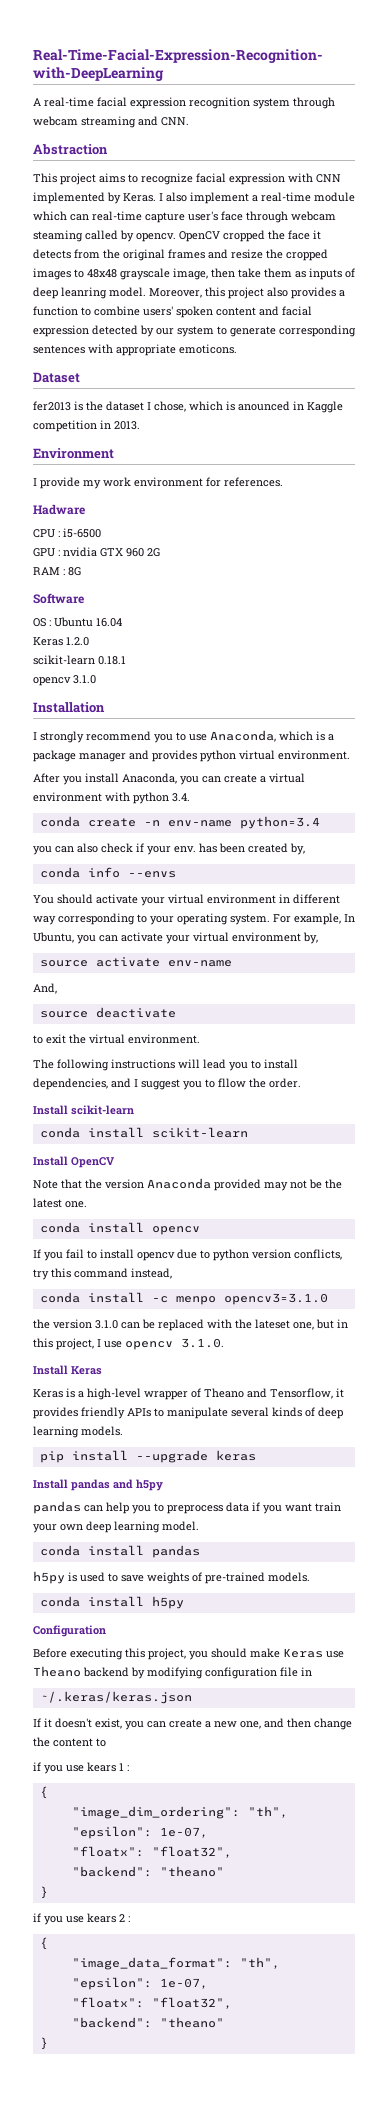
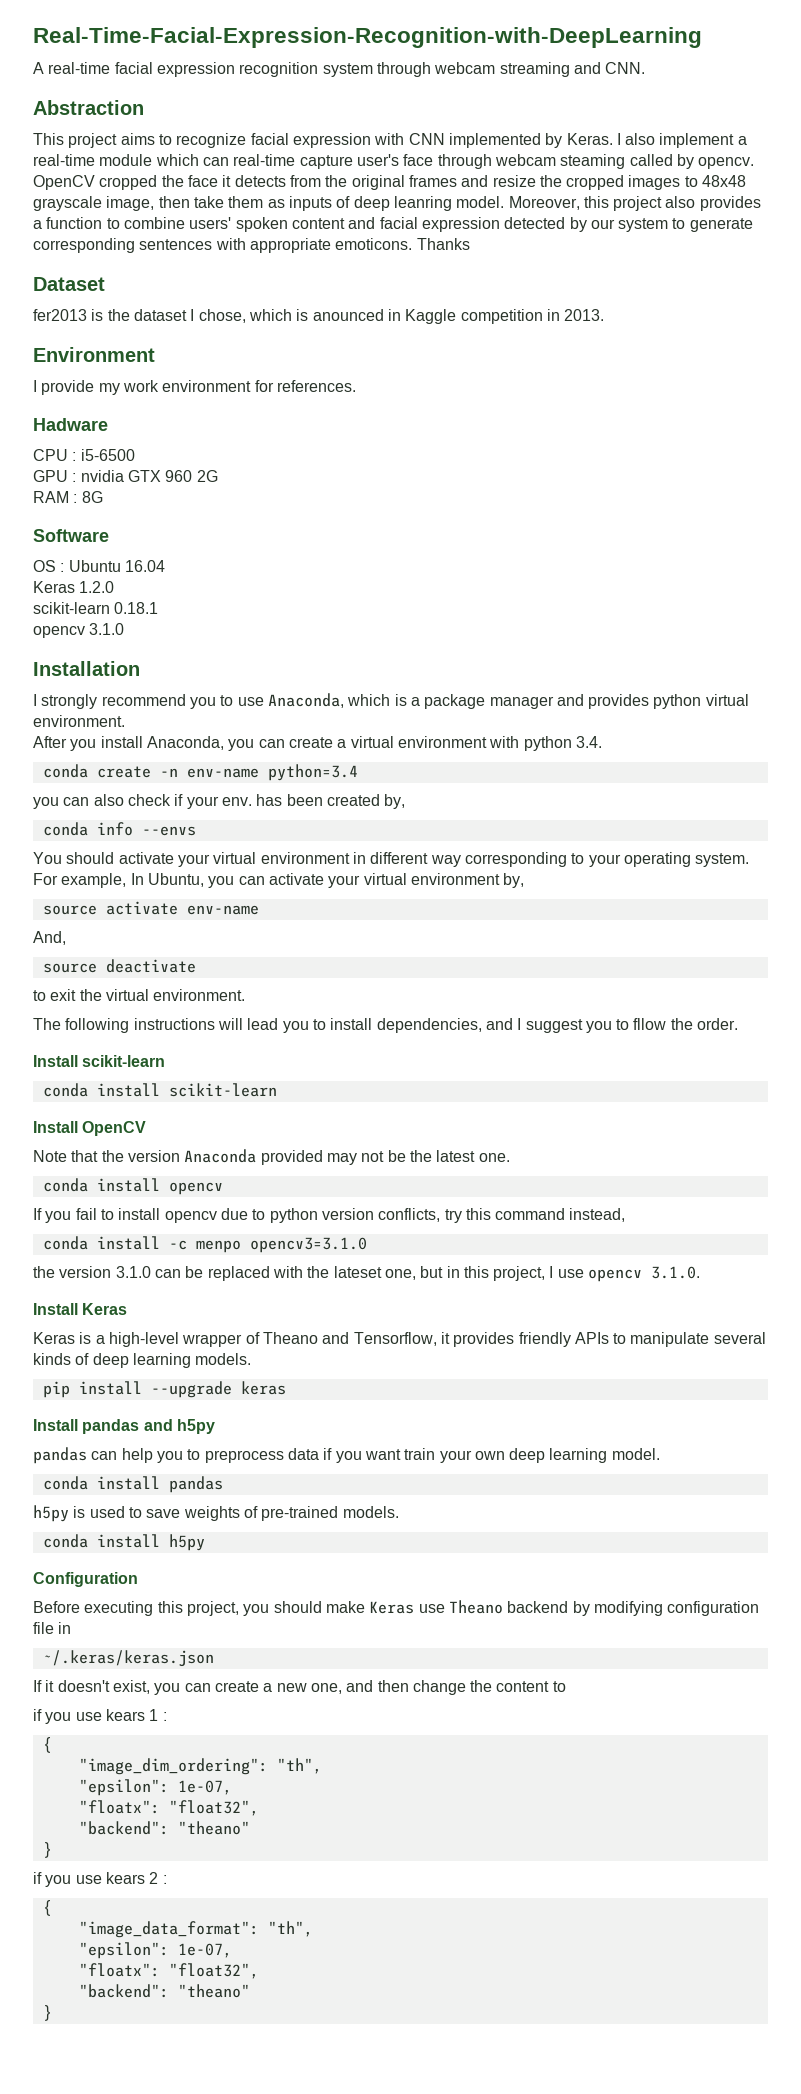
+ Thanks

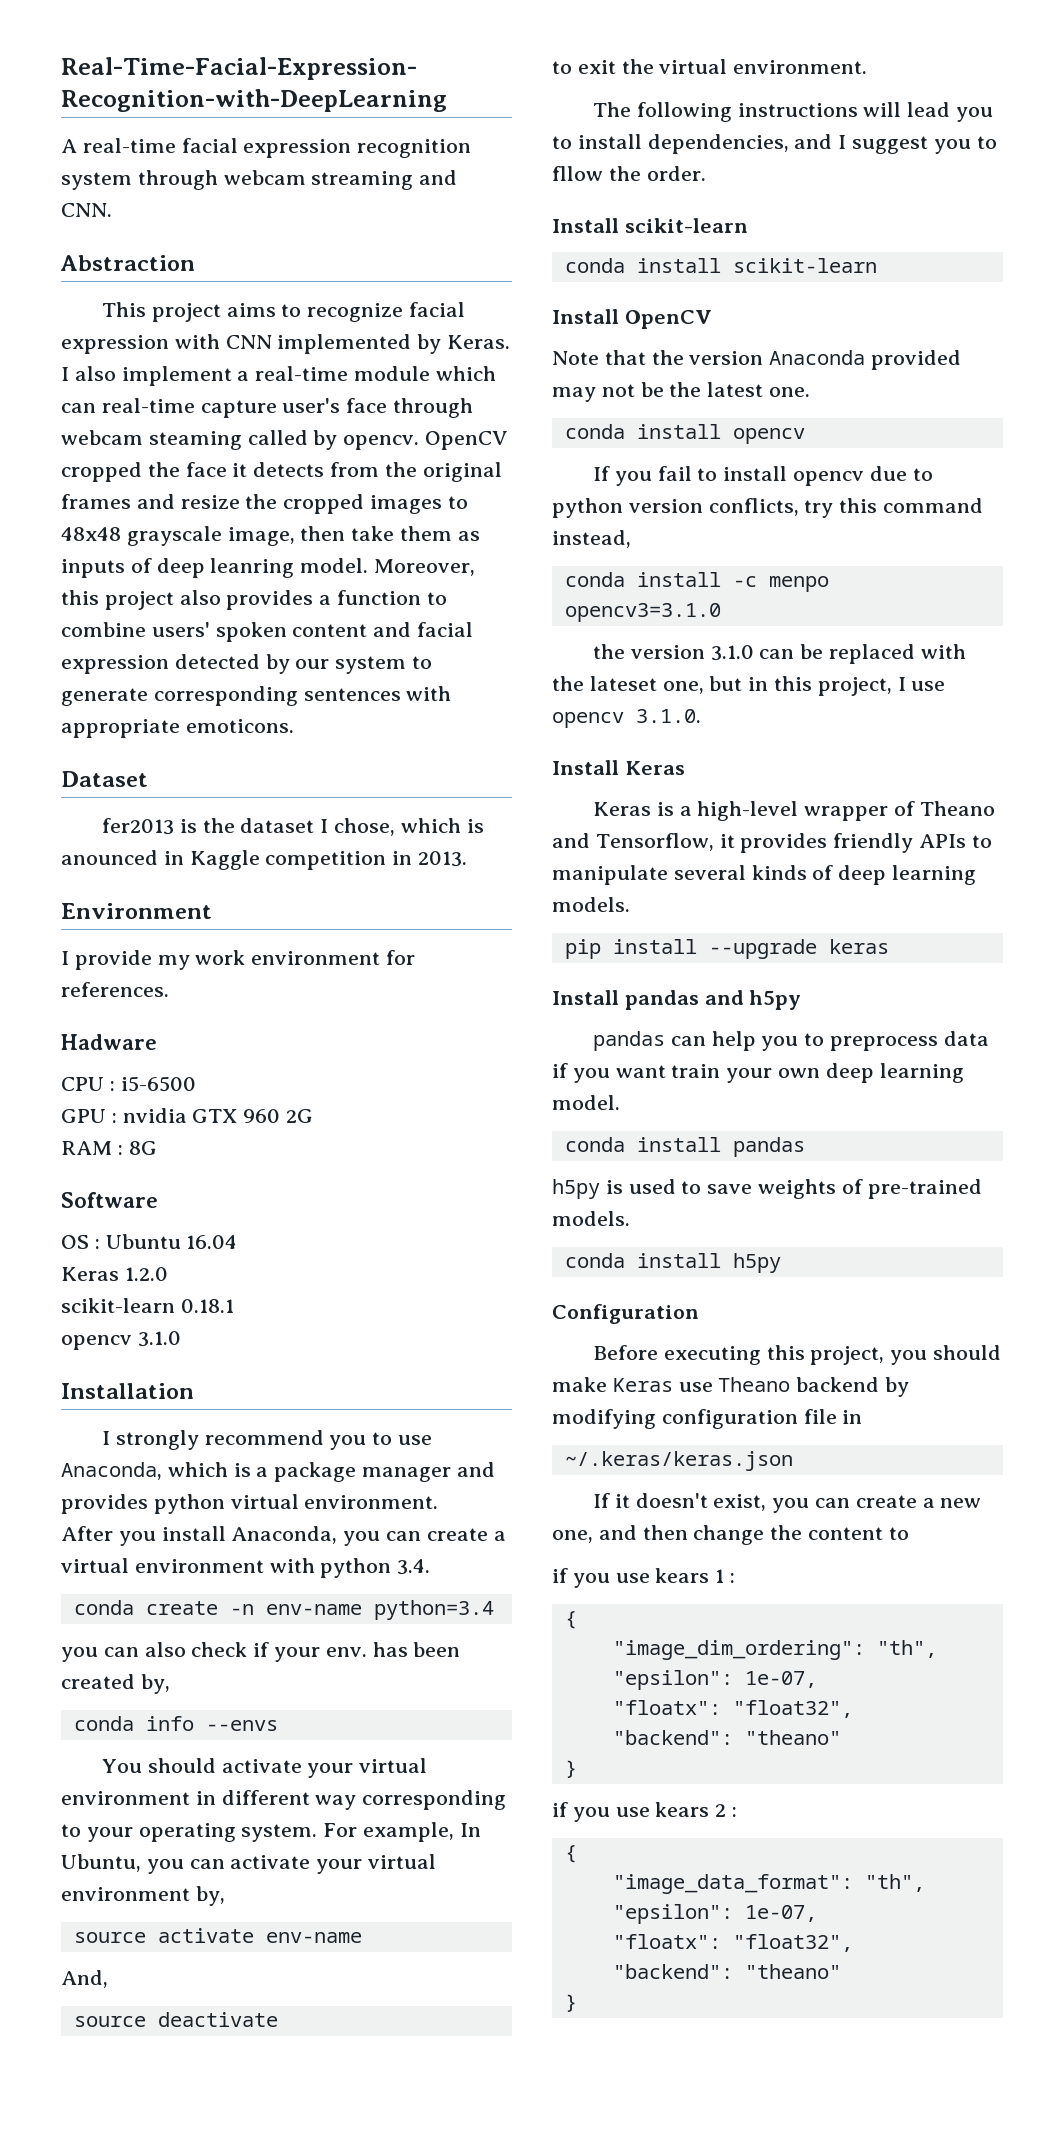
- Thanks

